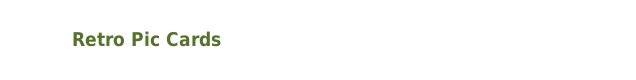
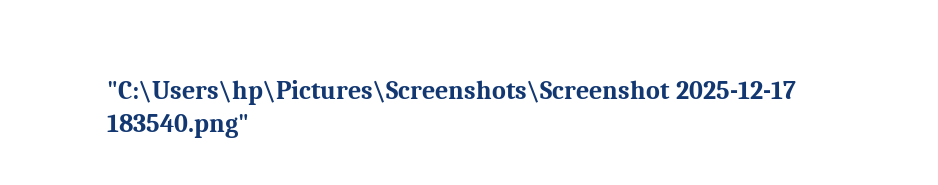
- Retro Pic Cards
+ "C:\Users\hp\Pictures\Screenshots\Screenshot 2025-12-17 183540.png"

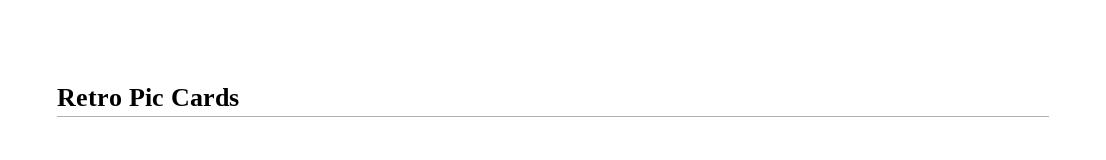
- "C:\Users\hp\Pictures\Screenshots\Screenshot 2025-12-17 183540.png"
+ Retro Pic Cards

